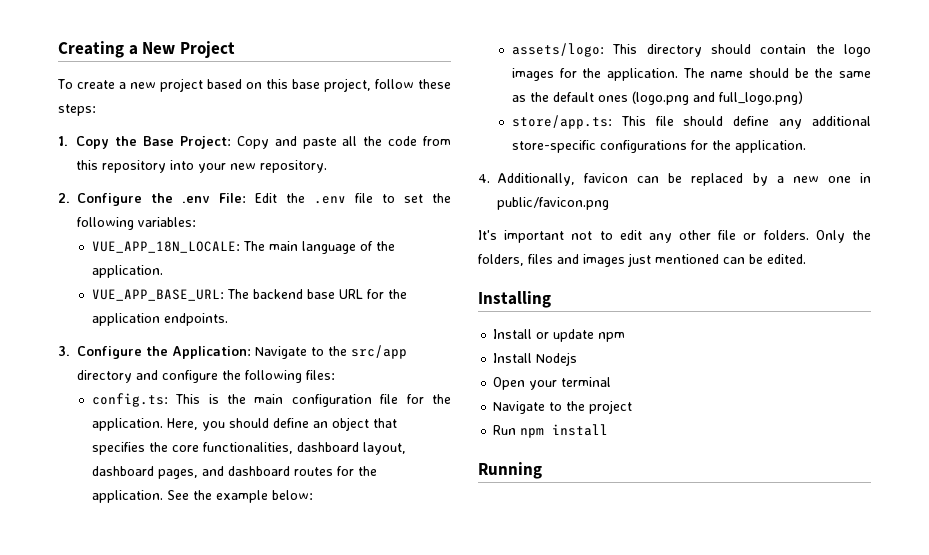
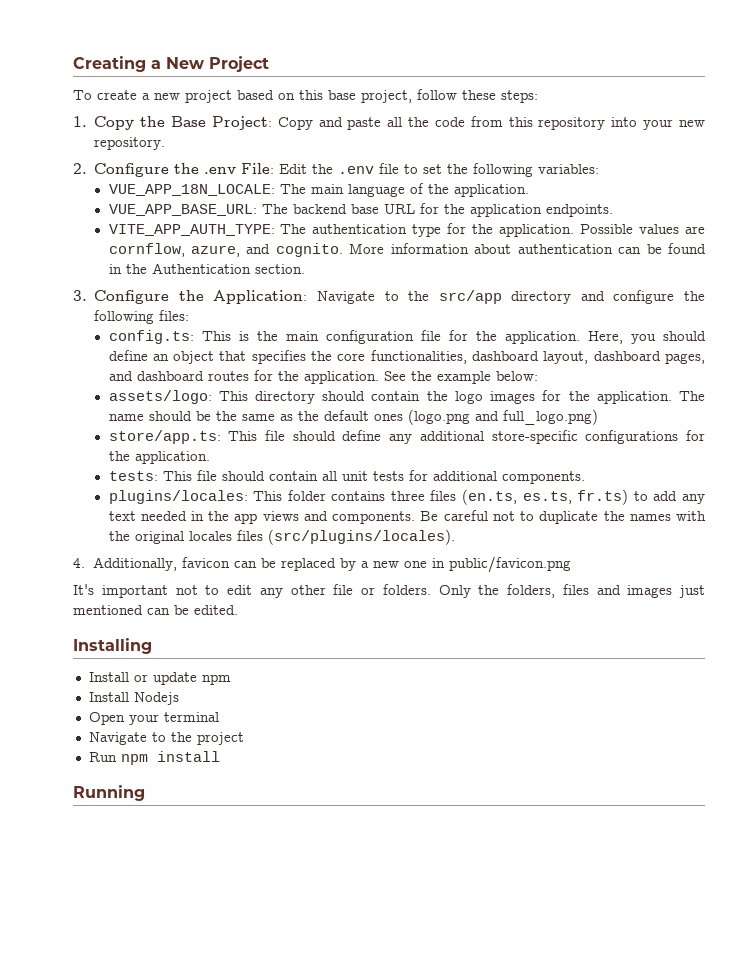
+ VITE_APP_AUTH_TYPE: The authentication type for the application. Possible values are cornflow, azure, and cognito. More information about authentication can be found in the Authentication section.
+ tests: This file should contain all unit tests for additional components.
+ plugins/locales: This folder contains three files (en.ts, es.ts, fr.ts) to add any text needed in the app views and components. Be careful not to duplicate the names with the original locales files (src/plugins/locales).

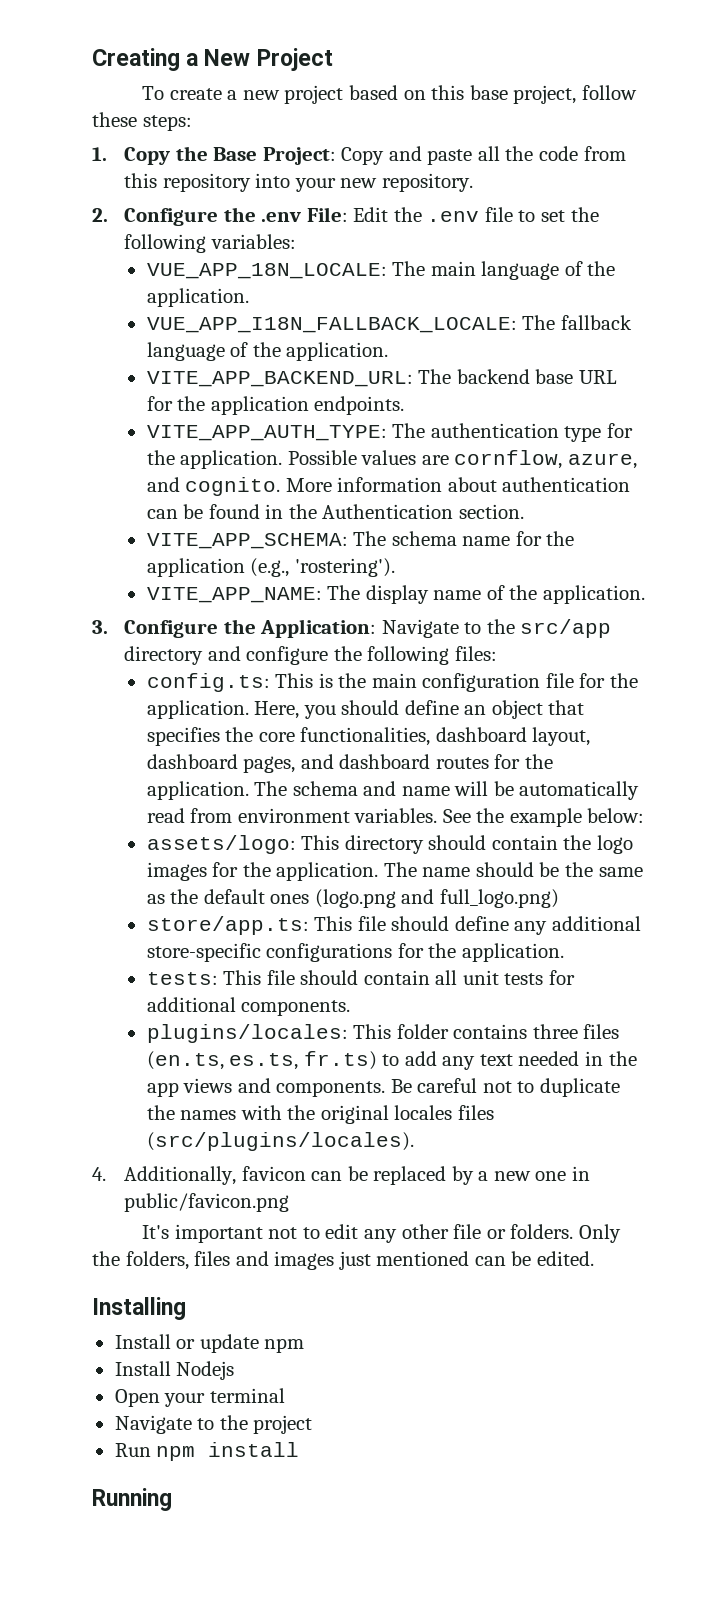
- VUE_APP_BASE_URL: The backend base URL for the application endpoints.
+ VUE_APP_I18N_FALLBACK_LOCALE: The fallback language of the application.
+ VITE_APP_BACKEND_URL: The backend base URL for the application endpoints.
+ VITE_APP_SCHEMA: The schema name for the application (e.g., 'rostering').
+ VITE_APP_NAME: The display name of the application.
+ The schema and name will be automatically read from environment variables.

